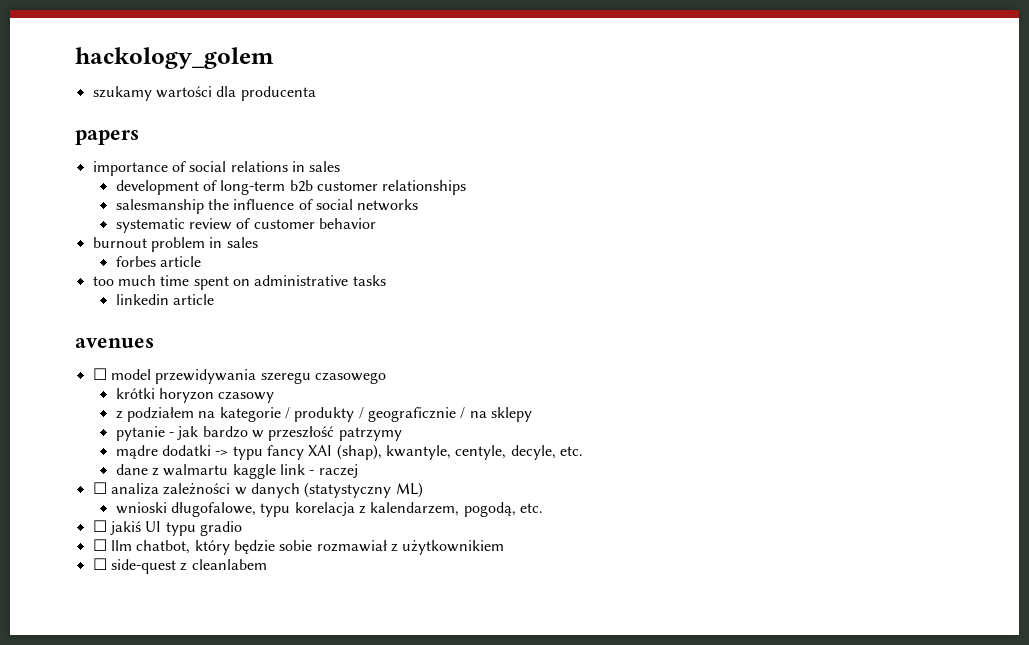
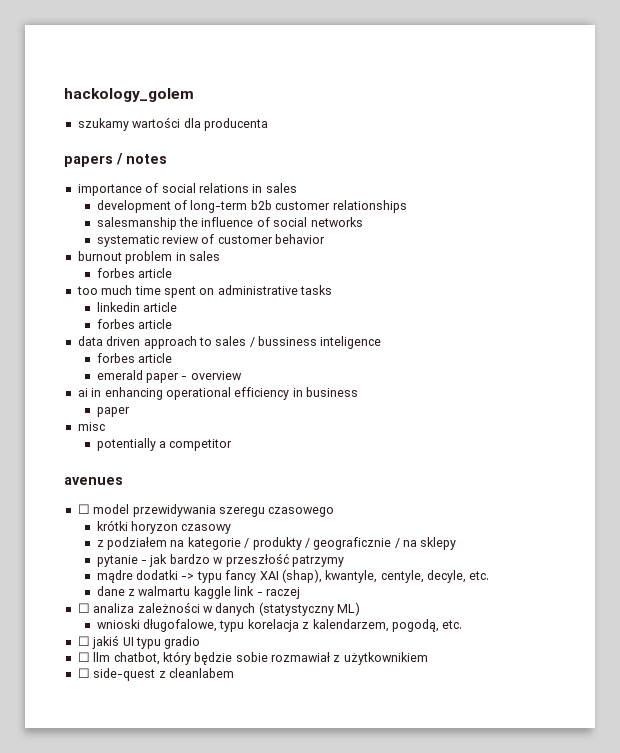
- papers
+ papers / notes
  linkedin article
+ forbes article
+ data driven approach to sales / bussiness inteligence
+ forbes article
+ emerald paper - overview
+ ai in enhancing operational efficiency in business
+ paper
+ misc
+ potentially a competitor

